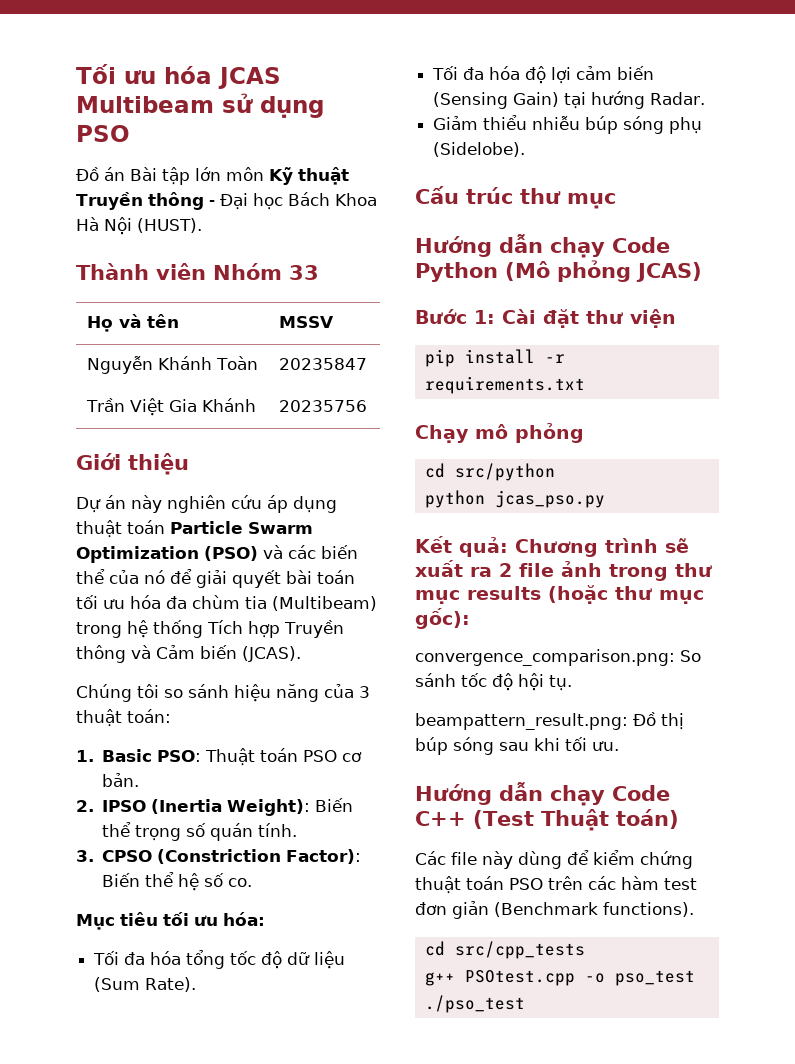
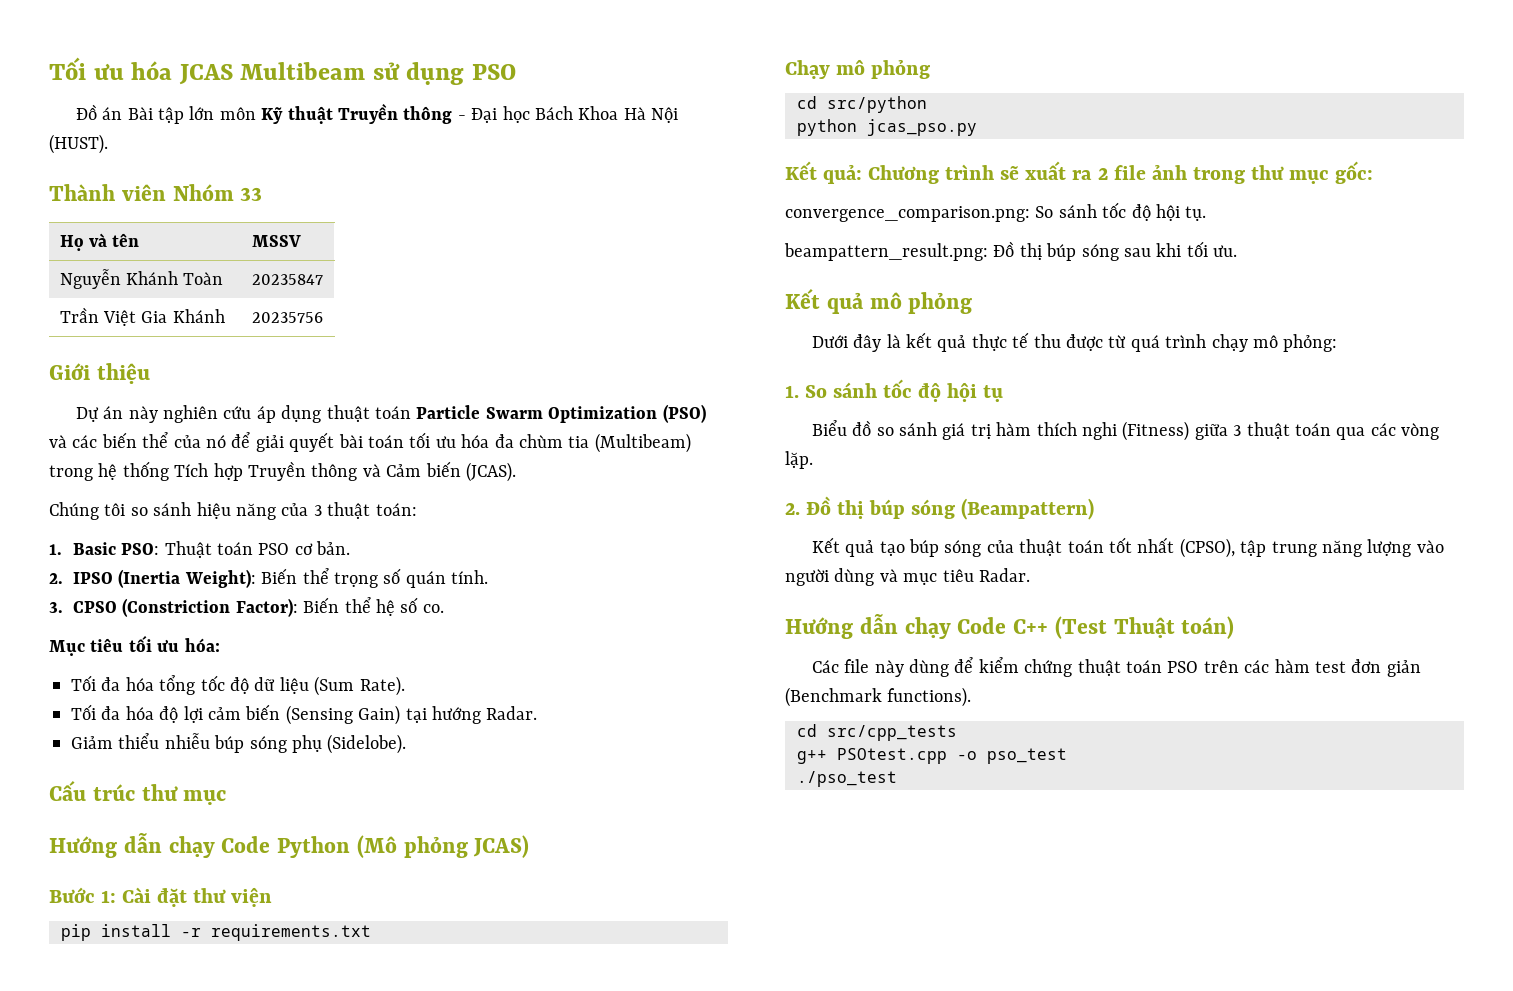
- Kết quả: Chương trình sẽ xuất ra 2 file ảnh trong thư mục results (hoặc thư mục gốc):
+ Kết quả: Chương trình sẽ xuất ra 2 file ảnh trong thư mục gốc:
+ Kết quả mô phỏng
+ Dưới đây là kết quả thực tế thu được từ quá trình chạy mô phỏng:
+ 1. So sánh tốc độ hội tụ
+ Biểu đồ so sánh giá trị hàm thích nghi (Fitness) giữa 3 thuật toán qua các vòng lặp.
+ 2. Đồ thị búp sóng (Beampattern)
+ Kết quả tạo búp sóng của thuật toán tốt nhất (CPSO), tập trung năng lượng vào người dùng và mục tiêu Radar.

